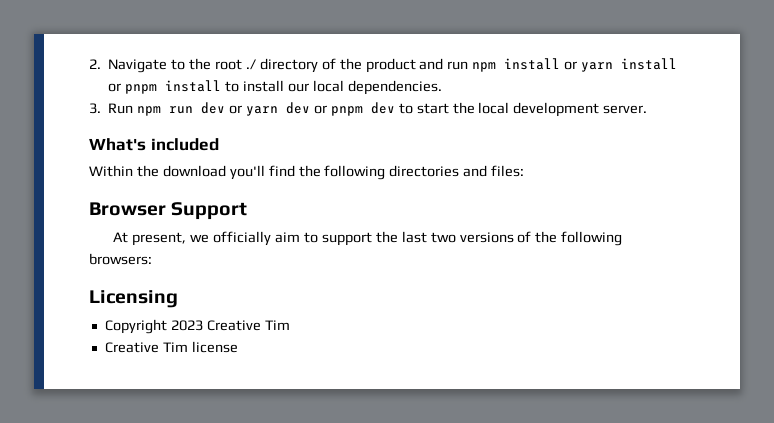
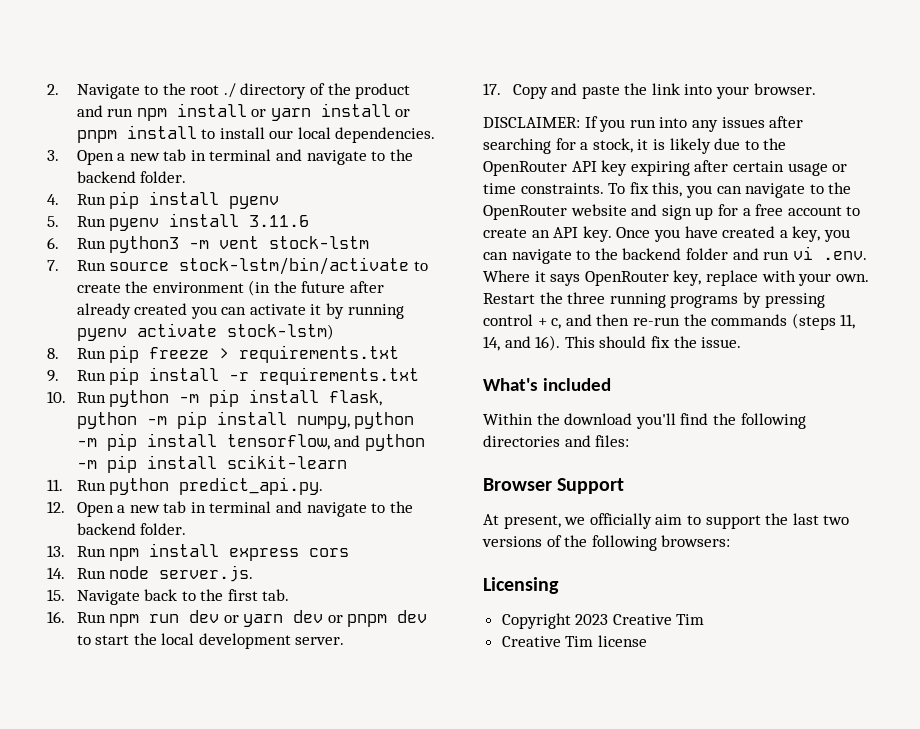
- 3. Run npm run dev or yarn dev or pnpm dev to start the local development server.
+ 3. Open a new tab in terminal and navigate to the backend folder.
+ 4. Run pip install pyenv
+ 5. Run pyenv install 3.11.6
+ 6. Run python3 -m vent stock-lstm
+ 7. Run source stock-lstm/bin/activate to create the environment (in the future after already created you can activate it by running pyenv activate stock-lstm)
+ 8. Run pip freeze > requirements.txt
+ 9. Run pip install -r requirements.txt
+ 10. Run python -m pip install flask, python -m pip install numpy, python -m pip install tensorflow, and python -m pip install scikit-learn
+ 11. Run python predict_api.py.
+ 12. Open a new tab in terminal and navigate to the backend folder.
+ 13. Run npm install express cors
+ 14. Run node server.js.
+ 15. Navigate back to the first tab.
+ 16. Run npm run dev or yarn dev or pnpm dev to start the local development server.
+ 17. Copy and paste the link into your browser.
+ DISCLAIMER: If you run into any issues after searching for a stock, it is likely due to the OpenRouter API key expiring after certain usage or time constraints. To fix this, you can navigate to the OpenRouter website and sign up for a free account to create an API key. Once you have created a key, you can navigate to the backend folder and run vi .env. Where it says OpenRouter key, replace with your own. Restart the three running programs by pressing control + c, and then re-run the commands (steps 11, 14, and 16). This should fix the issue.

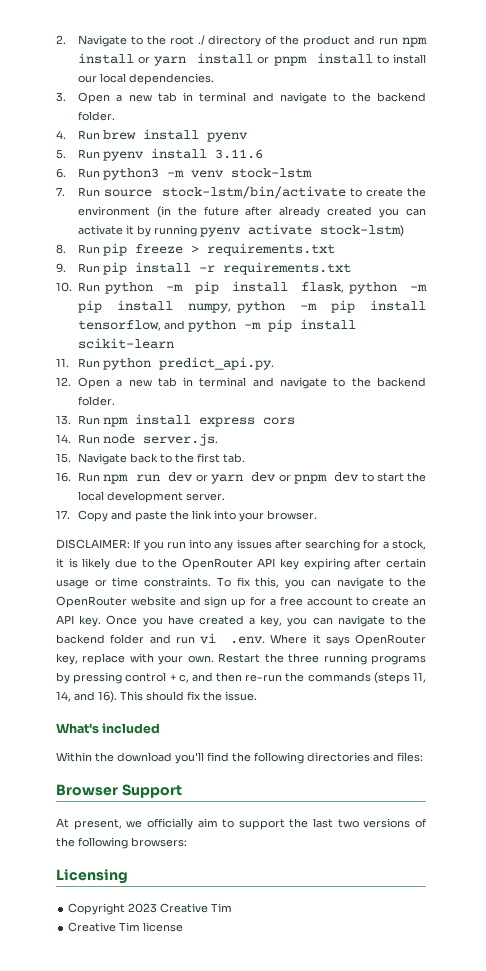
- 4. Run pip install pyenv
+ 4. Run brew install pyenv
- 6. Run python3 -m vent stock-lstm
+ 6. Run python3 -m venv stock-lstm

